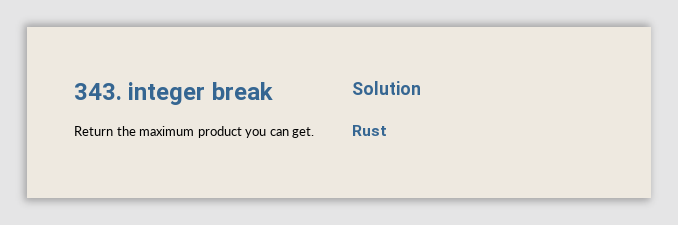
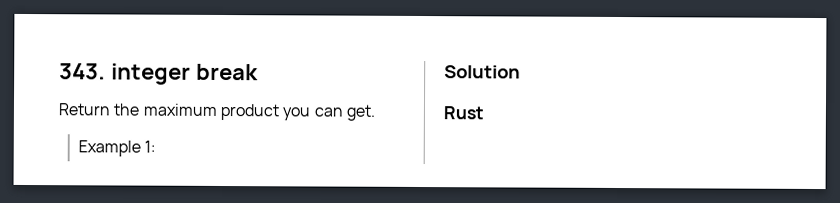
+ Example 1:

